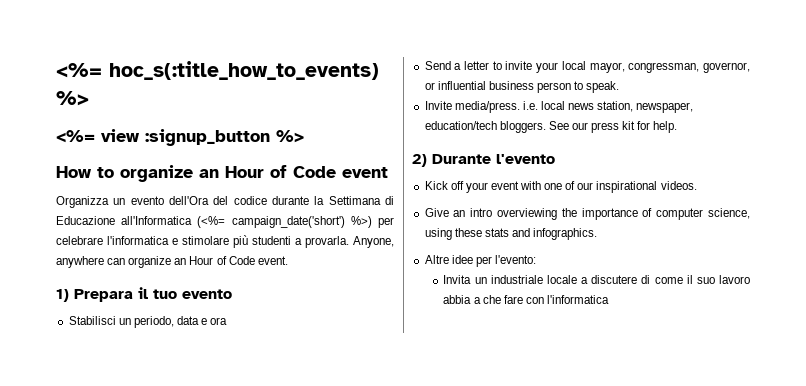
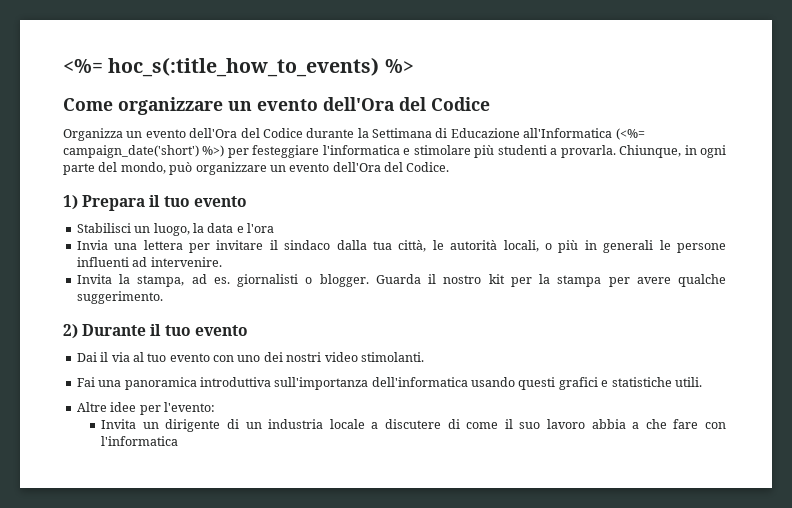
- <%= view :signup_button %>
- How to organize an Hour of Code event
+ Come organizzare un evento dell'Ora del Codice
- Organizza un evento dell'Ora del codice durante la Settimana di Educazione all'Informatica (<%= campaign_date('short') %>) per celebrare l'informatica e stimolare più studenti a provarla.
+ Organizza un evento dell'Ora del Codice durante la Settimana di Educazione all'Informatica (<%= campaign_date('short') %>) per festeggiare l'informatica e stimolare più studenti a provarla.
- Anyone, anywhere can organize an Hour of Code event.
+ Chiunque, in ogni parte del mondo, può organizzare un evento dell'Ora del Codice.
- Stabilisci un periodo, data e ora
- Send a letter to invite your local mayor, congressman, governor, or influential business person to speak.
- Invite media/press. i.e. local news station, newspaper, education/tech bloggers. See our press kit for help.
- 2) Durante l'evento
- Kick off your event with one of our inspirational videos.
- Give an intro overviewing the importance of computer science, using these stats and infographics.
+ Stabilisci un luogo, la data e l'ora
+ Invia una lettera per invitare il sindaco dalla tua città, le autorità locali, o più in generali le persone influenti ad intervenire.
+ Invita la stampa, ad es. giornalisti o blogger. Guarda il nostro kit per la stampa per avere qualche suggerimento.
+ 2) Durante il tuo evento
+ Dai il via al tuo evento con uno dei nostri video stimolanti.
+ Fai una panoramica introduttiva sull'importanza dell'informatica usando questi grafici e statistiche utili.
- Invita un industriale locale a discutere di come il suo lavoro abbia a che fare con l'informatica
+ Invita un dirigente di un industria locale a discutere di come il suo lavoro abbia a che fare con l'informatica

